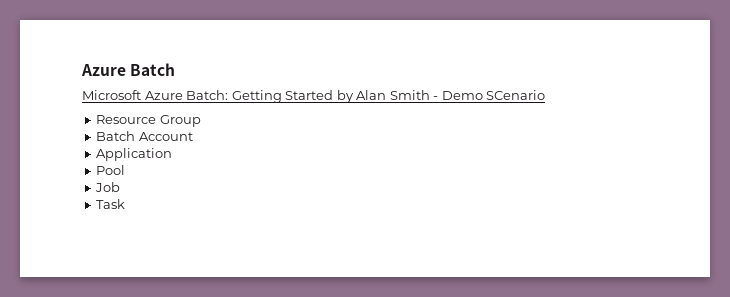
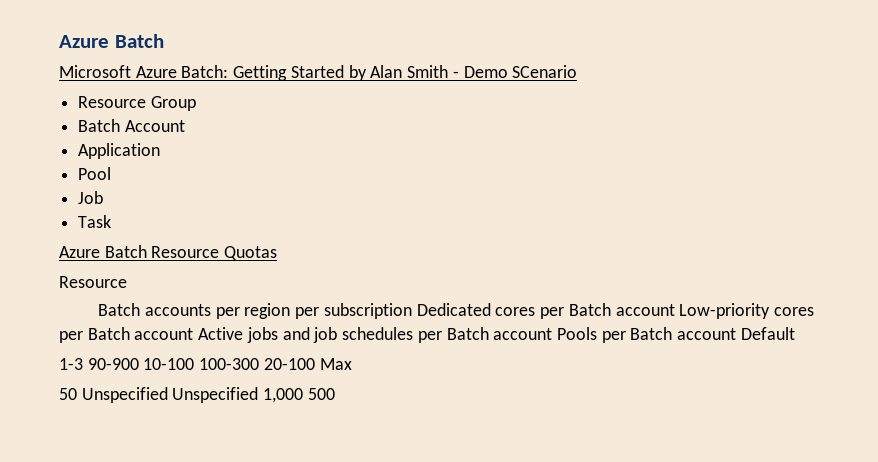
+ Azure Batch Resource Quotas
+ Resource
+ Batch accounts per region per subscription Dedicated cores per Batch account Low-priority cores per Batch account Active jobs and job schedules per Batch account Pools per Batch account Default
+ 1-3 90-900 10-100 100-300 20-100 Max
+ 50 Unspecified Unspecified 1,000 500

